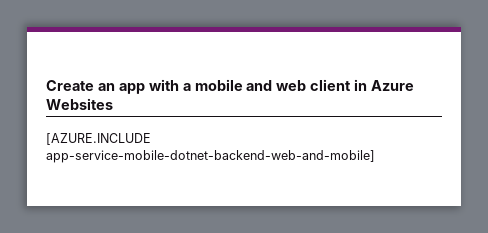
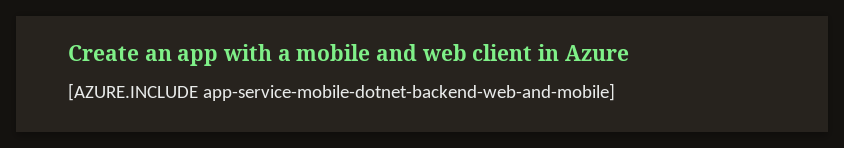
- Create an app with a mobile and web client in Azure Websites
+ Create an app with a mobile and web client in Azure

